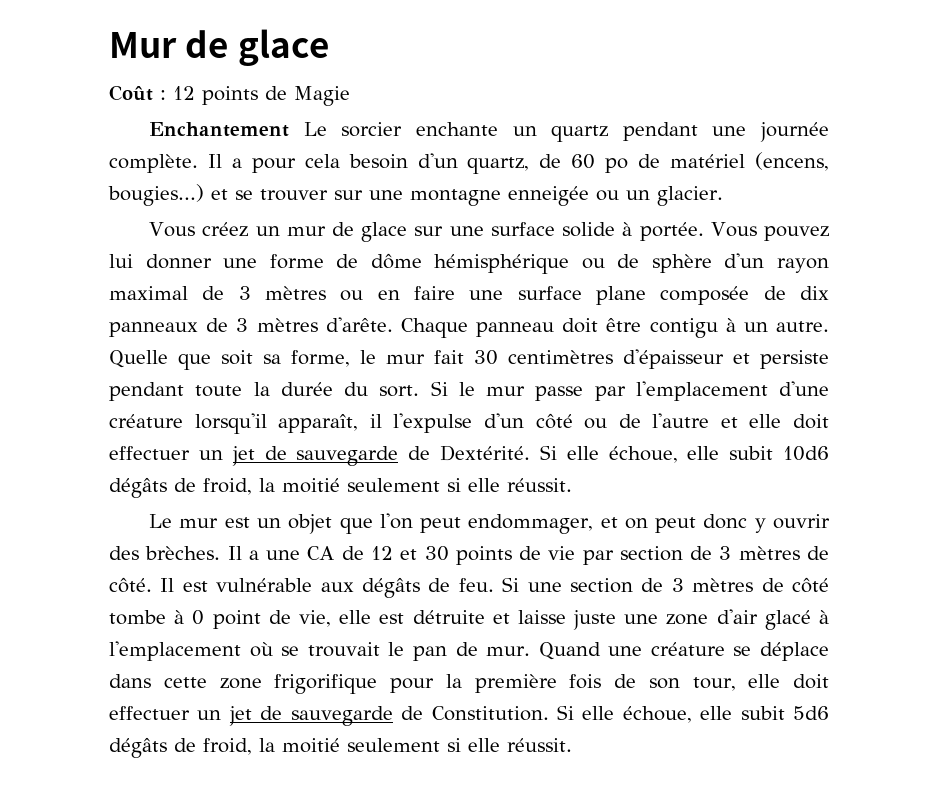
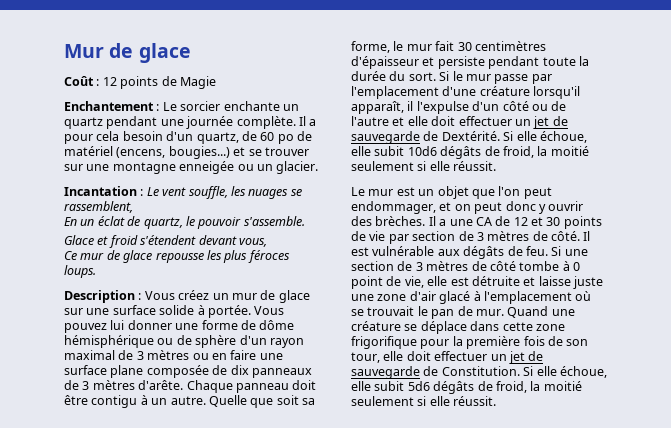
- Enchantement Le sorcier enchante un quartz pendant une journée complète.
+ Enchantement : Le sorcier enchante un quartz pendant une journée complète.
- Vous créez un mur de glace sur une surface solide à portée.
+ Incantation : Le vent souffle, les nuages se rassemblent,
+ En un éclat de quartz, le pouvoir s'assemble.
+ Glace et froid s'étendent devant vous,
+ Ce mur de glace repousse les plus féroces loups.
+ Description : Vous créez un mur de glace sur une surface solide à portée.

